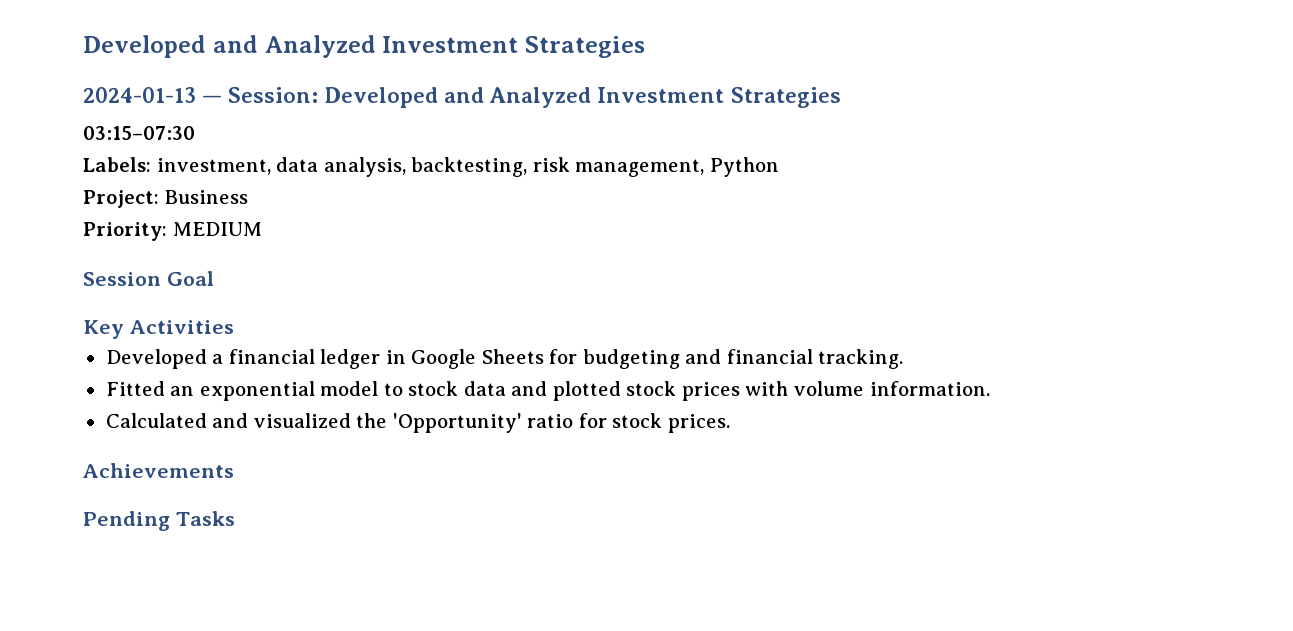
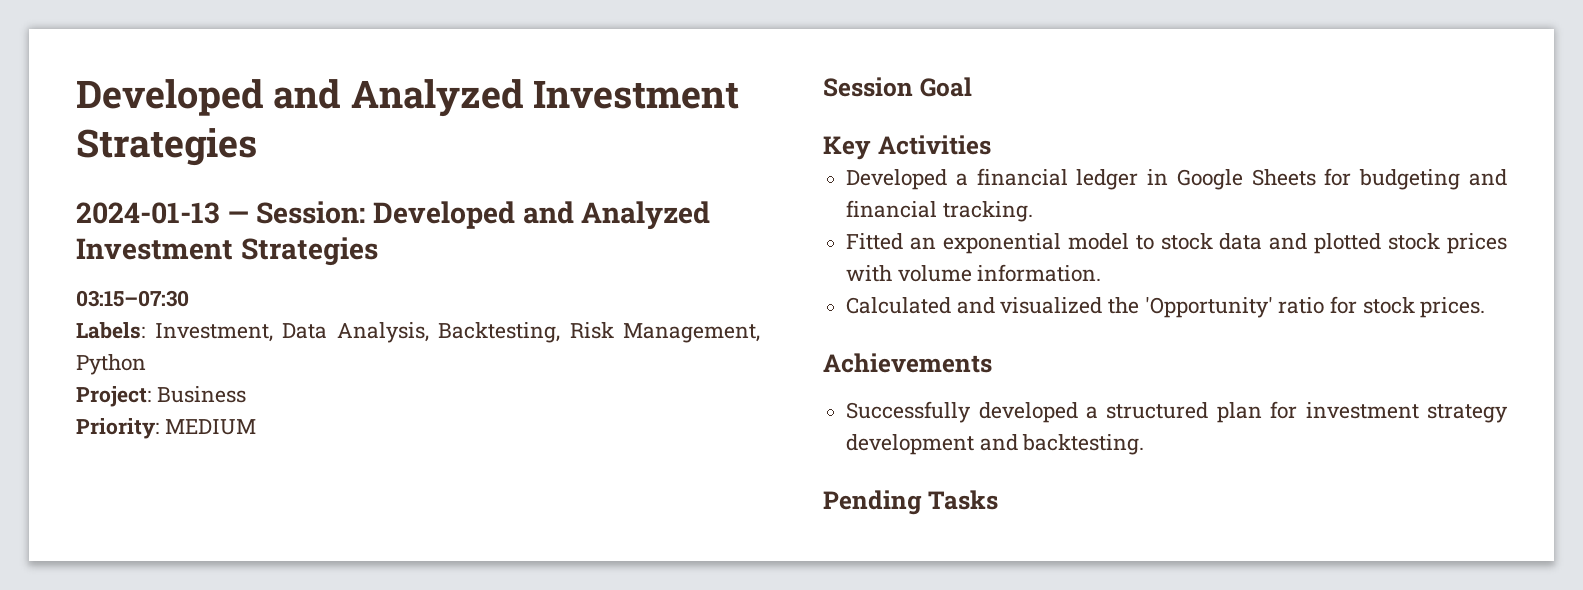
- Labels: investment, data analysis, backtesting, risk management, Python
+ Labels: Investment, Data Analysis, Backtesting, Risk Management, Python
+ Successfully developed a structured plan for investment strategy development and backtesting.

